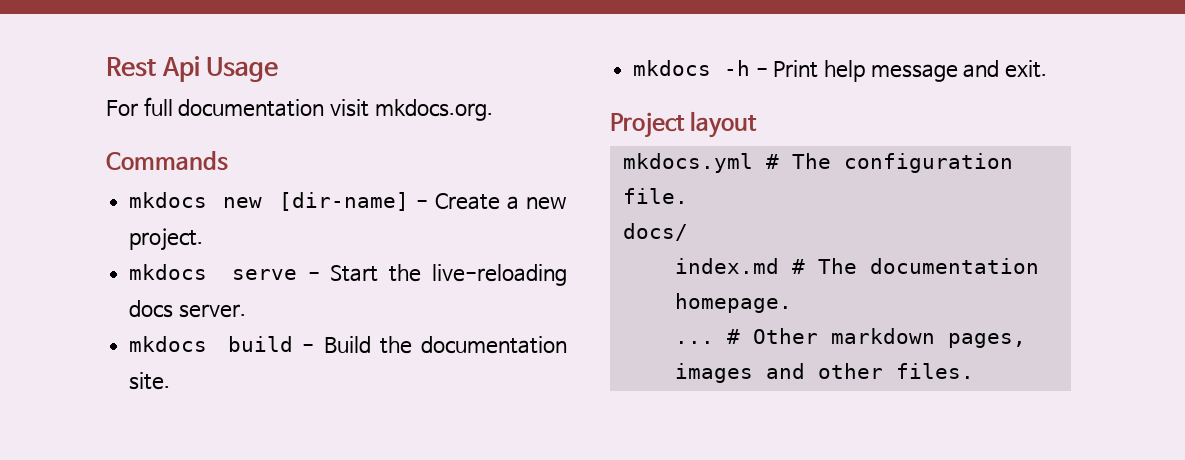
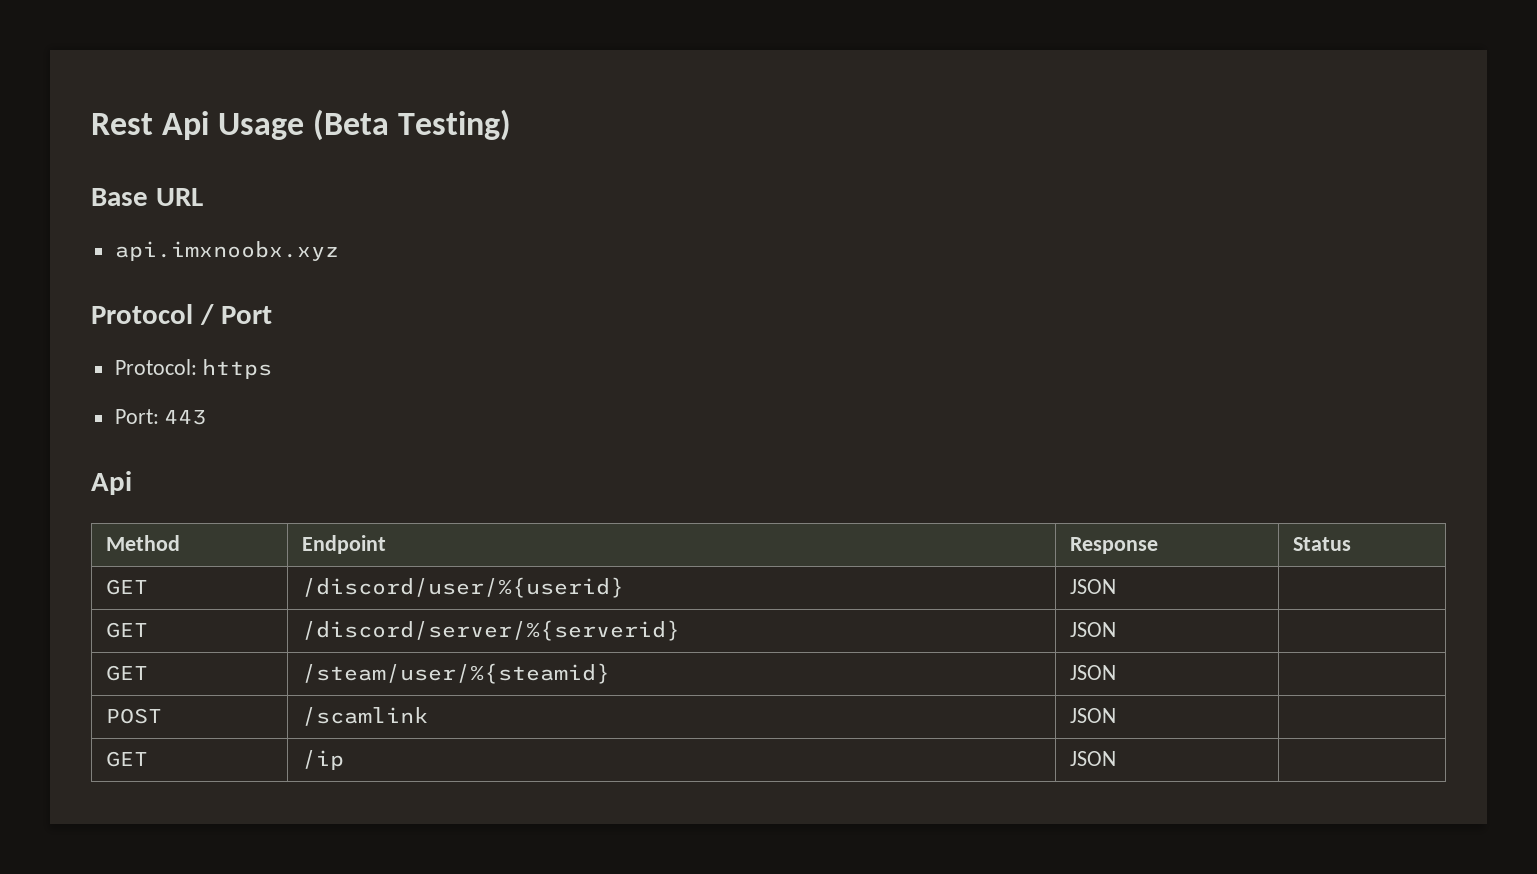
- Rest Api Usage
- For full documentation visit mkdocs.org.
- Commands
- mkdocs new [dir-name] - Create a new project.
- mkdocs serve - Start the live-reloading docs server.
- mkdocs build - Build the documentation site.
- mkdocs -h - Print help message and exit.
- Project layout
- mkdocs.yml # The configuration file.
- docs/
- index.md # The documentation homepage.
- ... # Other markdown pages, images and other files.
+ Rest Api Usage (Beta Testing)
+ Base URL
+ api.imxnoobx.xyz
+ Protocol / Port
+ Protocol: https
+ Port: 443
+ Api
+ Method | Endpoint | Response | Status
+ GET | /discord/user/%{userid} | JSON |
+ GET | /discord/server/%{serverid} | JSON |
+ GET | /steam/user/%{steamid} | JSON |
+ POST | /scamlink | JSON |
+ GET | /ip | JSON |

